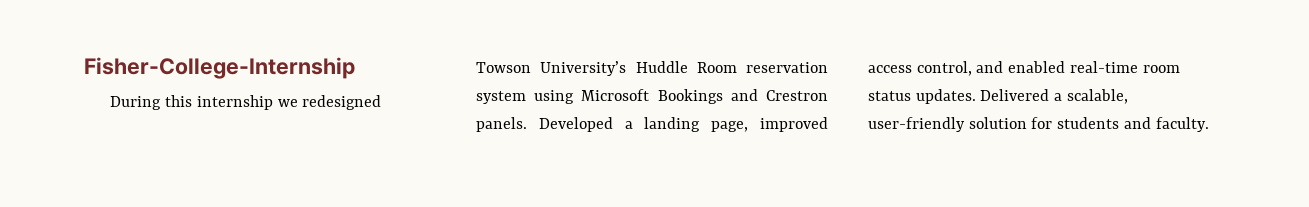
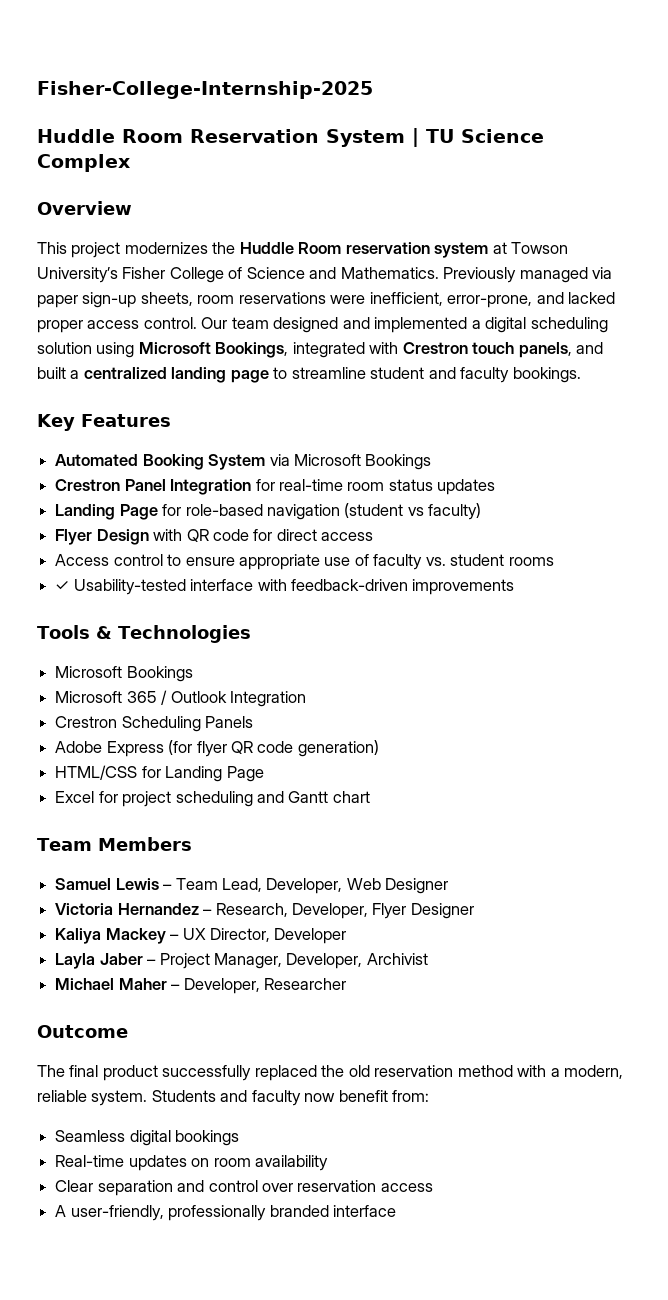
- Fisher-College-Internship
- During this internship we redesigned Towson University’s Huddle Room reservation system using Microsoft Bookings and Crestron panels. Developed a landing page, improved access control, and enabled real-time room status updates. Delivered a scalable, user-friendly solution for students and faculty.
+ Fisher-College-Internship-2025
+ Huddle Room Reservation System | TU Science Complex
+ Overview
+ This project modernizes the Huddle Room reservation system at Towson University’s Fisher College of Science and Mathematics. Previously managed via paper sign-up sheets, room reservations were inefficient, error-prone, and lacked proper access control. Our team designed and implemented a digital scheduling solution using Microsoft Bookings, integrated with Crestron touch panels, and built a centralized landing page to streamline student and faculty bookings.
+ Key Features
+ Automated Booking System via Microsoft Bookings
+ Crestron Panel Integration for real-time room status updates
+ Landing Page for role-based navigation (student vs faculty)
+ Flyer Design with QR code for direct access
+ Access control to ensure appropriate use of faculty vs. student rooms
+ ✓ Usability-tested interface with feedback-driven improvements
+ Tools & Technologies
+ Microsoft Bookings
+ Microsoft 365 / Outlook Integration
+ Crestron Scheduling Panels
+ Adobe Express (for flyer QR code generation)
+ HTML/CSS for Landing Page
+ Excel for project scheduling and Gantt chart
+ Team Members
+ Samuel Lewis – Team Lead, Developer, Web Designer
+ Victoria Hernandez – Research, Developer, Flyer Designer
+ Kaliya Mackey – UX Director, Developer
+ Layla Jaber – Project Manager, Developer, Archivist
+ Michael Maher – Developer, Researcher
+ Outcome
+ The final product successfully replaced the old reservation method with a modern, reliable system. Students and faculty now benefit from:
+ Seamless digital bookings
+ Real-time updates on room availability
+ Clear separation and control over reservation access
+ A user-friendly, professionally branded interface

